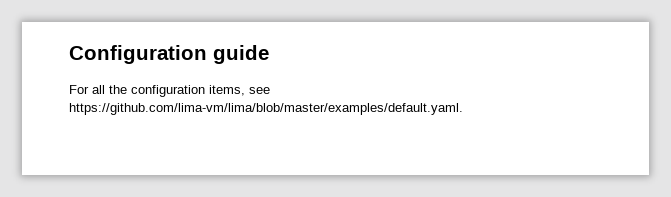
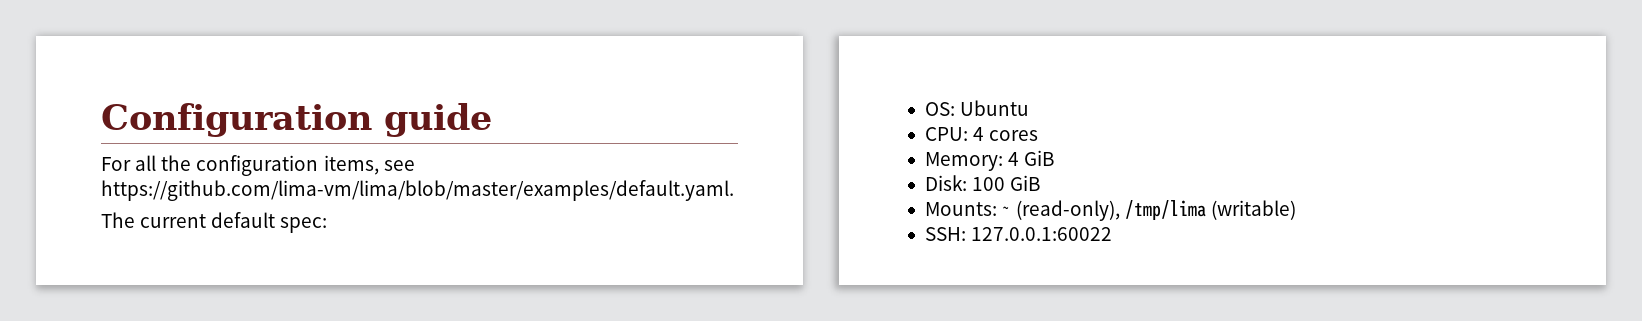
+ The current default spec:
+ OS: Ubuntu
+ CPU: 4 cores
+ Memory: 4 GiB
+ Disk: 100 GiB
+ Mounts: ~ (read-only), /tmp/lima (writable)
+ SSH: 127.0.0.1:60022

